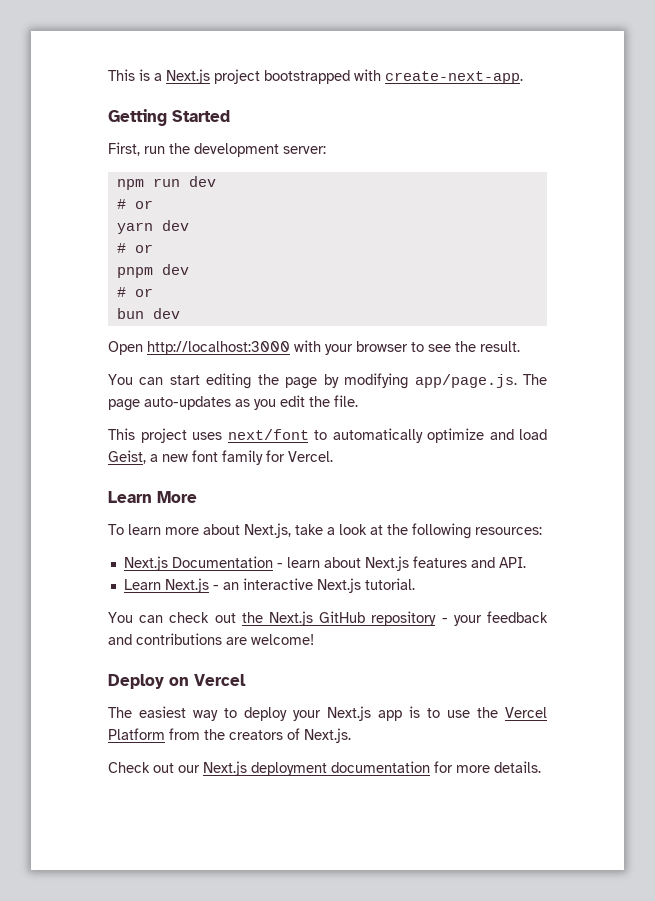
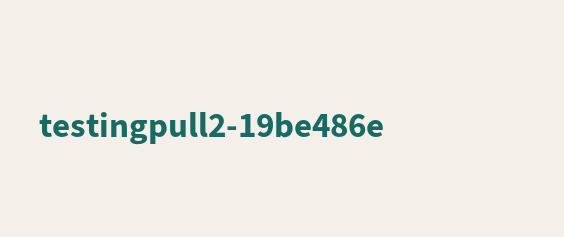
- This is a Next.js project bootstrapped with create-next-app.
- Getting Started
- First, run the development server:
- npm run dev
- # or
- yarn dev
- # or
- pnpm dev
- # or
- bun dev
- Open http://localhost:3000 with your browser to see the result.
- You can start editing the page by modifying app/page.js. The page auto-updates as you edit the file.
- This project uses next/font to automatically optimize and load Geist, a new font family for Vercel.
- Learn More
- To learn more about Next.js, take a look at the following resources:
- Next.js Documentation - learn about Next.js features and API.
- Learn Next.js - an interactive Next.js tutorial.
- You can check out the Next.js GitHub repository - your feedback and contributions are welcome!
- Deploy on Vercel
- The easiest way to deploy your Next.js app is to use the Vercel Platform from the creators of Next.js.
- Check out our Next.js deployment documentation for more details.
+ testingpull2-19be486e

